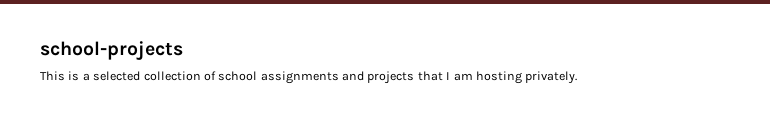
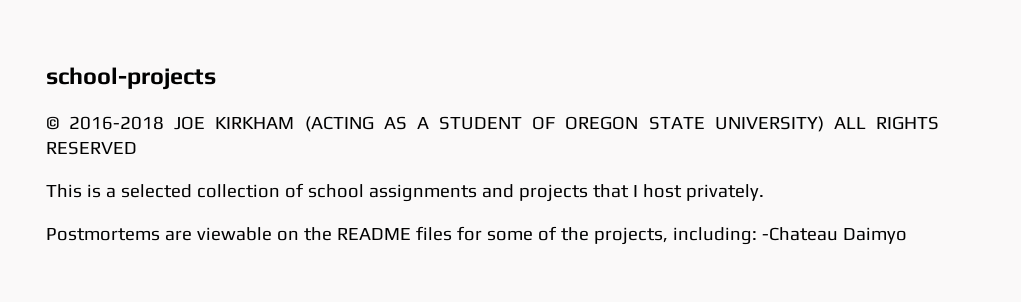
+ © 2016-2018 JOE KIRKHAM (ACTING AS A STUDENT OF OREGON STATE UNIVERSITY) ALL RIGHTS RESERVED
- This is a selected collection of school assignments and projects that I am hosting privately.
+ This is a selected collection of school assignments and projects that I host privately.
+ Postmortems are viewable on the README files for some of the projects, including: -Chateau Daimyo

